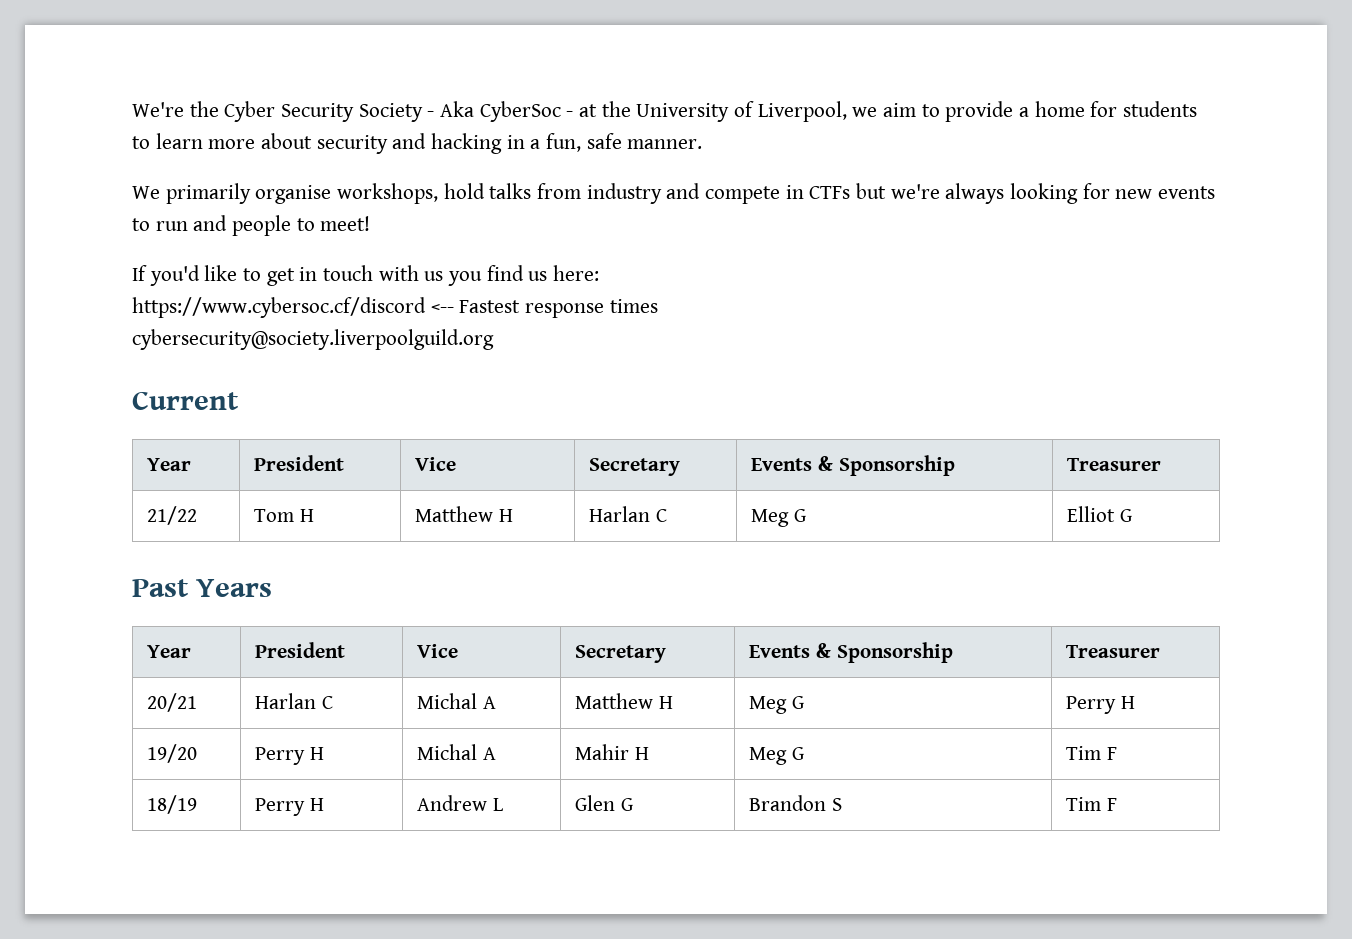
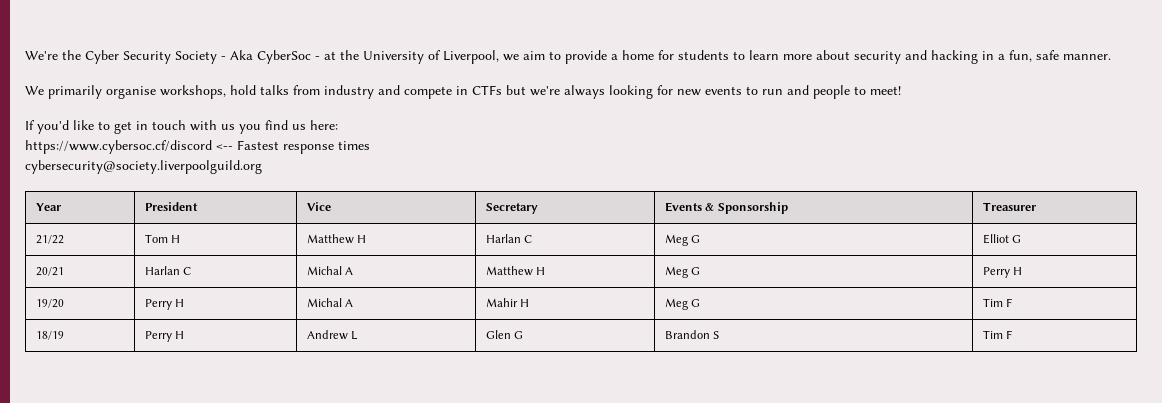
- Current
- Past Years
- Year | President | Vice | Secretary | Events & Sponsorship | Treasurer

